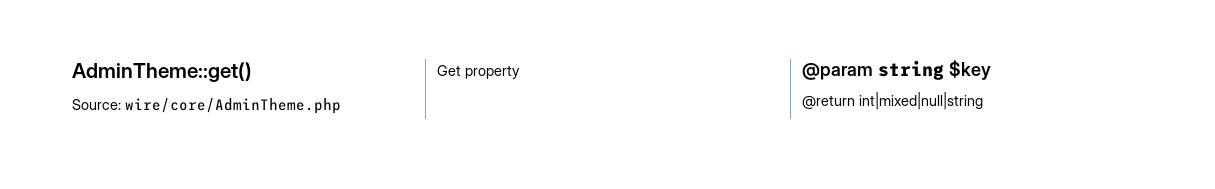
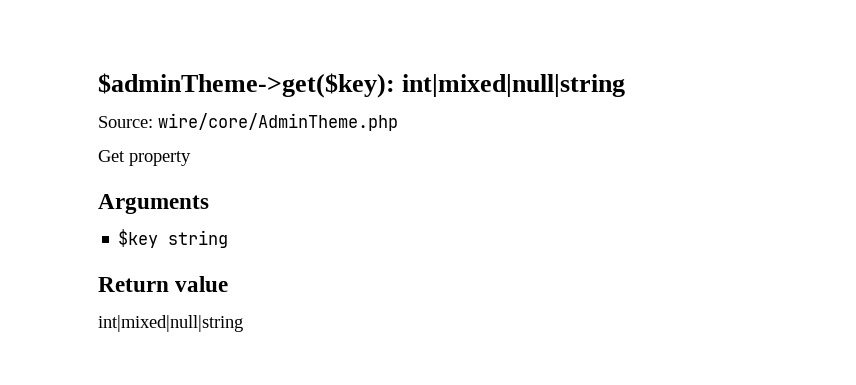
- AdminTheme::get()
+ $adminTheme->get($key): int|mixed|null|string
- @param string $key
- @return int|mixed|null|string
+ Arguments
+ $key string
+ Return value
+ int|mixed|null|string

